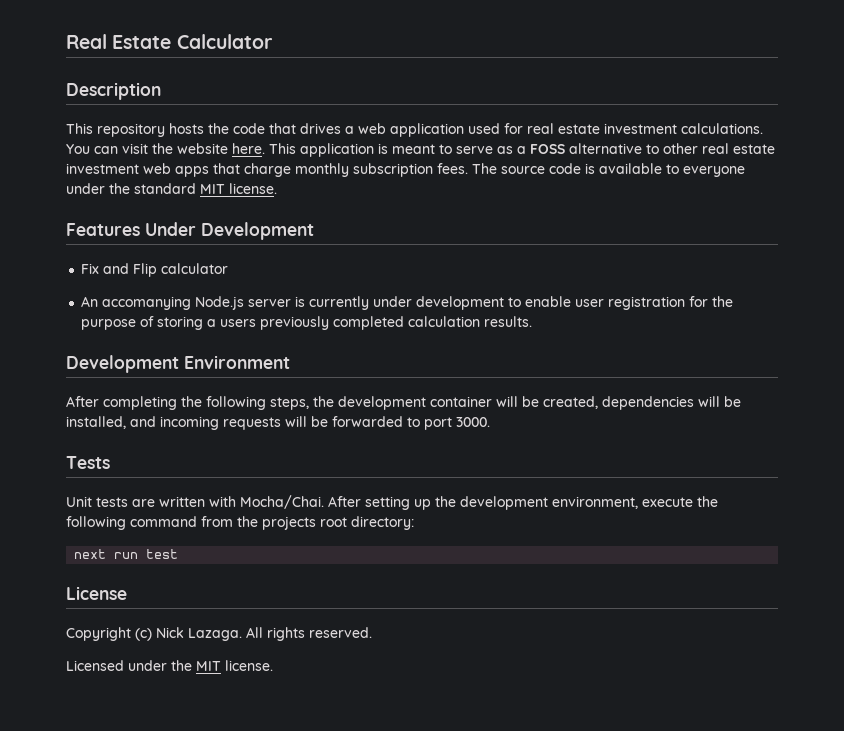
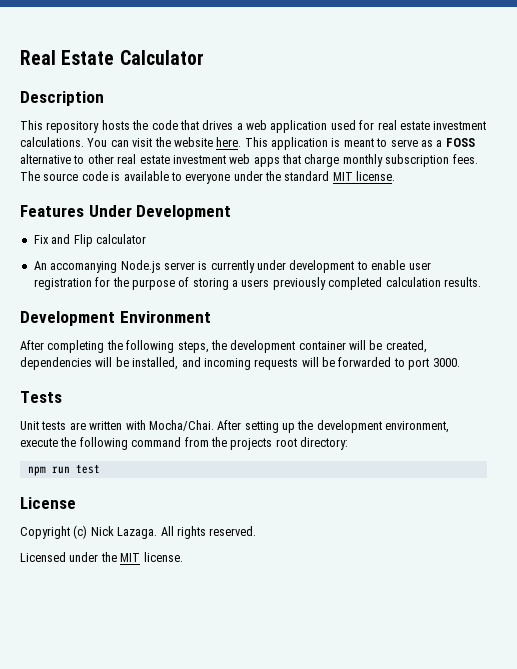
- next run test
+ npm run test

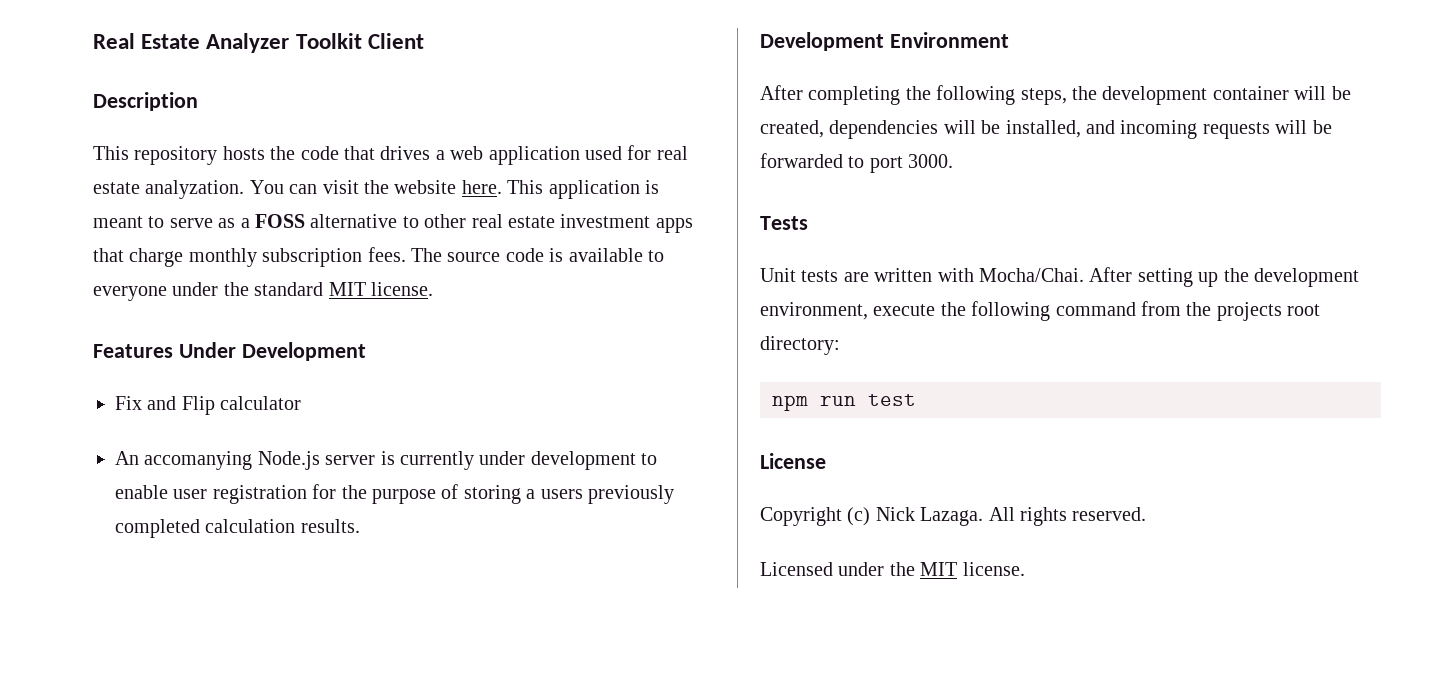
- Real Estate Calculator
+ Real Estate Analyzer Toolkit Client
- This repository hosts the code that drives a web application used for real estate investment calculations.
+ This repository hosts the code that drives a web application used for real estate analyzation.
- This application is meant to serve as a FOSS alternative to other real estate investment web apps that charge monthly subscription fees.
+ This application is meant to serve as a FOSS alternative to other real estate investment apps that charge monthly subscription fees.

